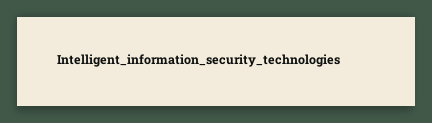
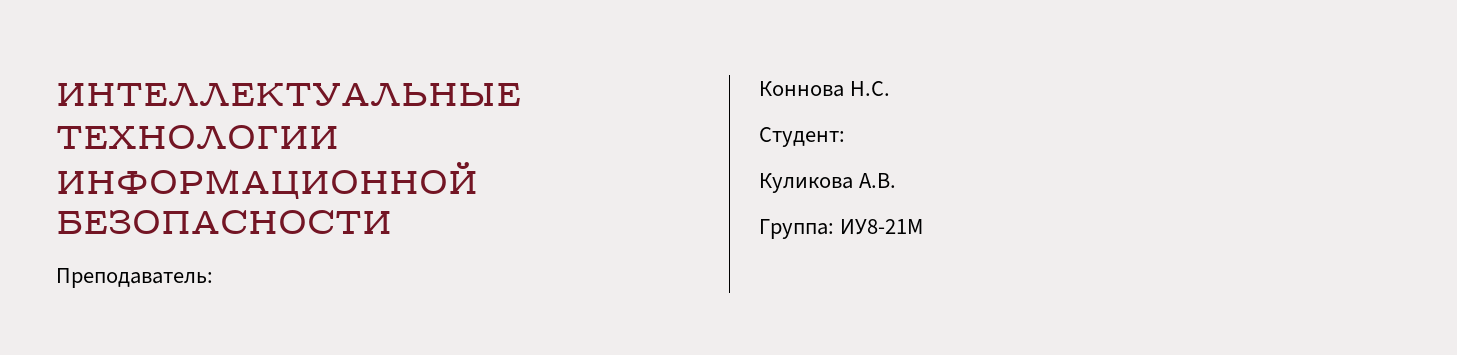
- Intelligent_information_security_technologies
+ ИНТЕЛЛЕКТУАЛЬНЫЕ ТЕХНОЛОГИИ ИНФОРМАЦИОННОЙ БЕЗОПАСНОСТИ
+ Преподаватель:
+ Коннова Н.С.
+ Студент:
+ Куликова А.В.
+ Группа: ИУ8-21М

